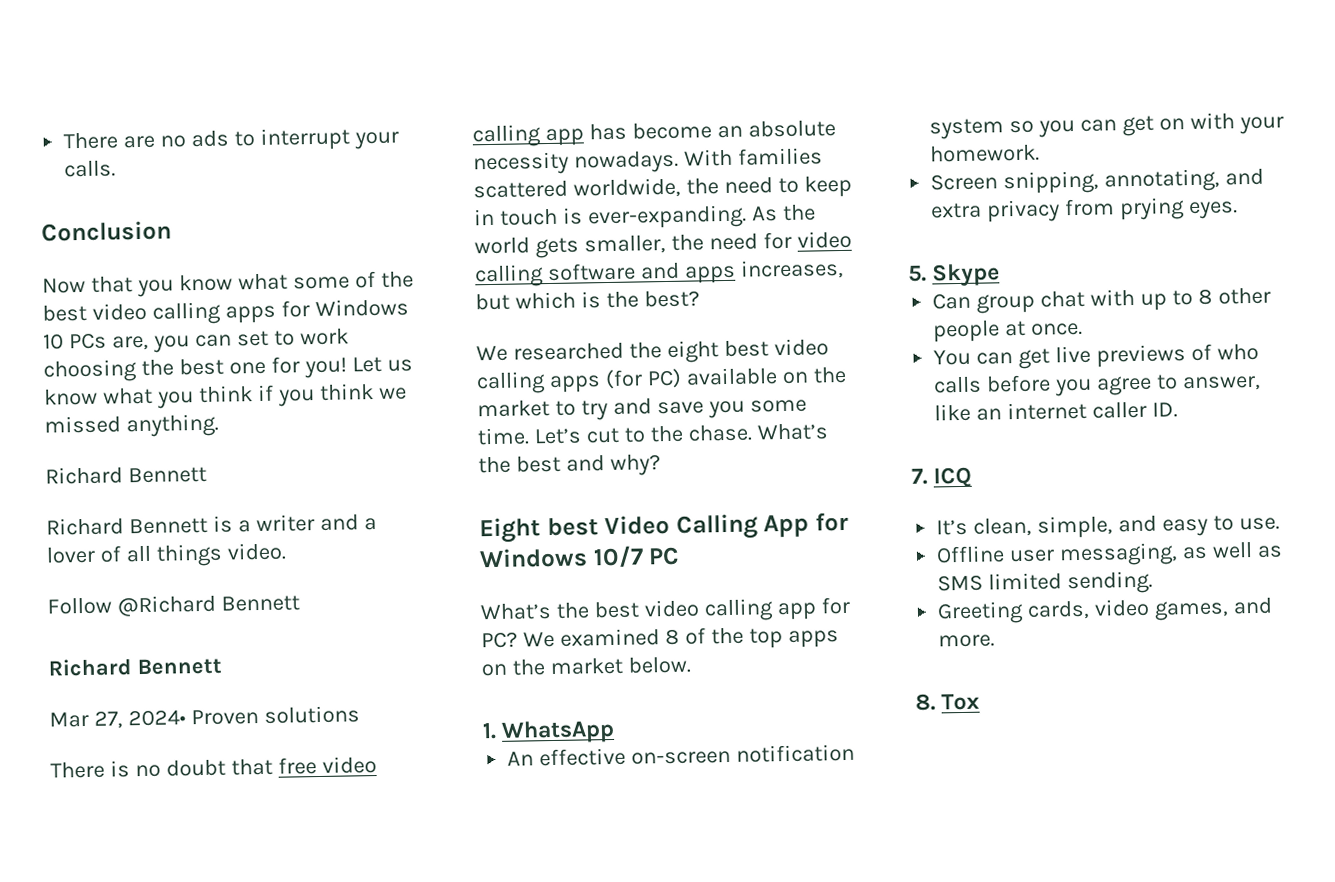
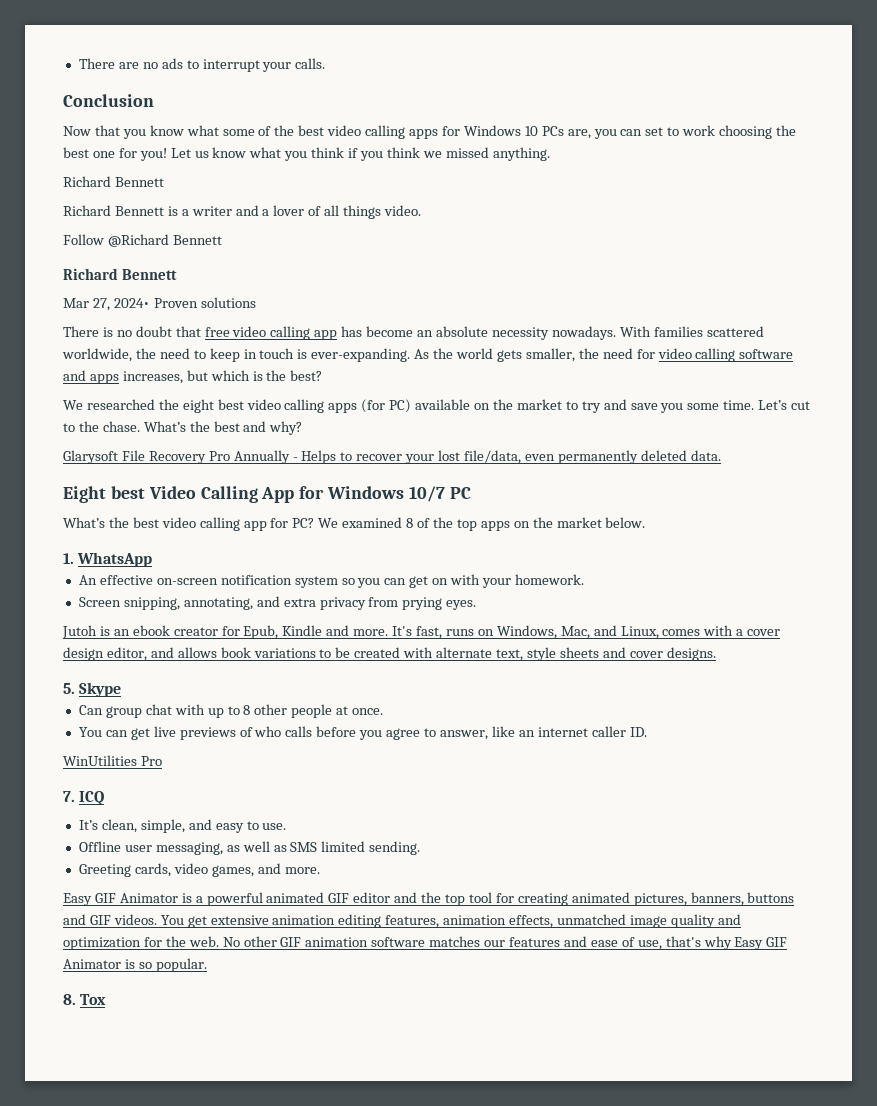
+ Glarysoft File Recovery Pro Annually - Helps to recover your lost file/data, even permanently deleted data.
+ Jutoh is an ebook creator for Epub, Kindle and more. It's fast, runs on Windows, Mac, and Linux, comes with a cover design editor, and allows book variations to be created with alternate text, style sheets and cover designs.
+ WinUtilities Pro
+ Easy GIF Animator is a powerful animated GIF editor and the top tool for creating animated pictures, banners, buttons and GIF videos. You get extensive animation editing features, animation effects, unmatched image quality and optimization for the web. No other GIF animation software matches our features and ease of use, that's why Easy GIF Animator is so popular.

